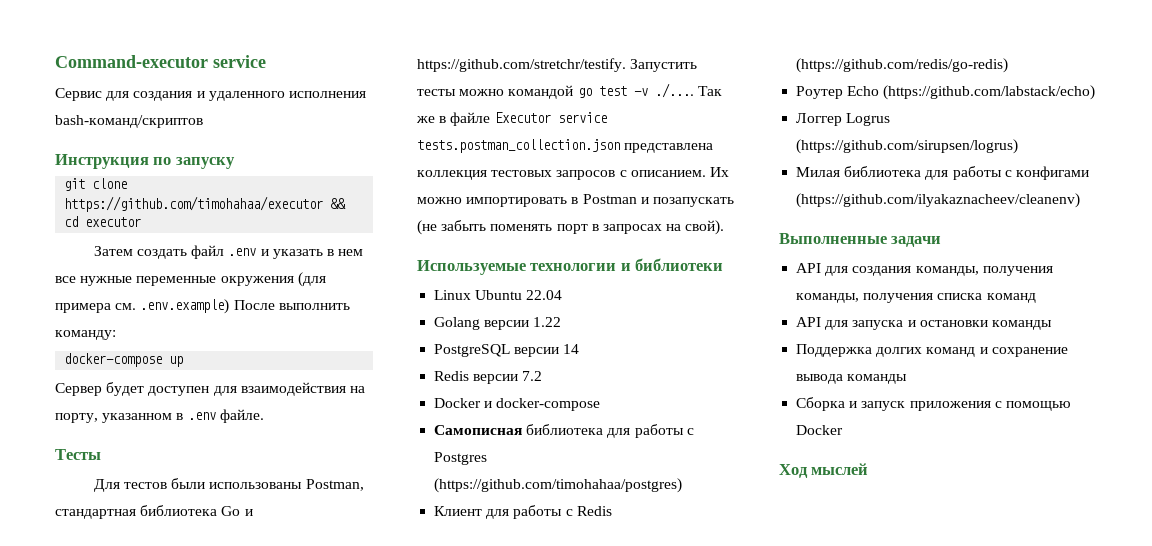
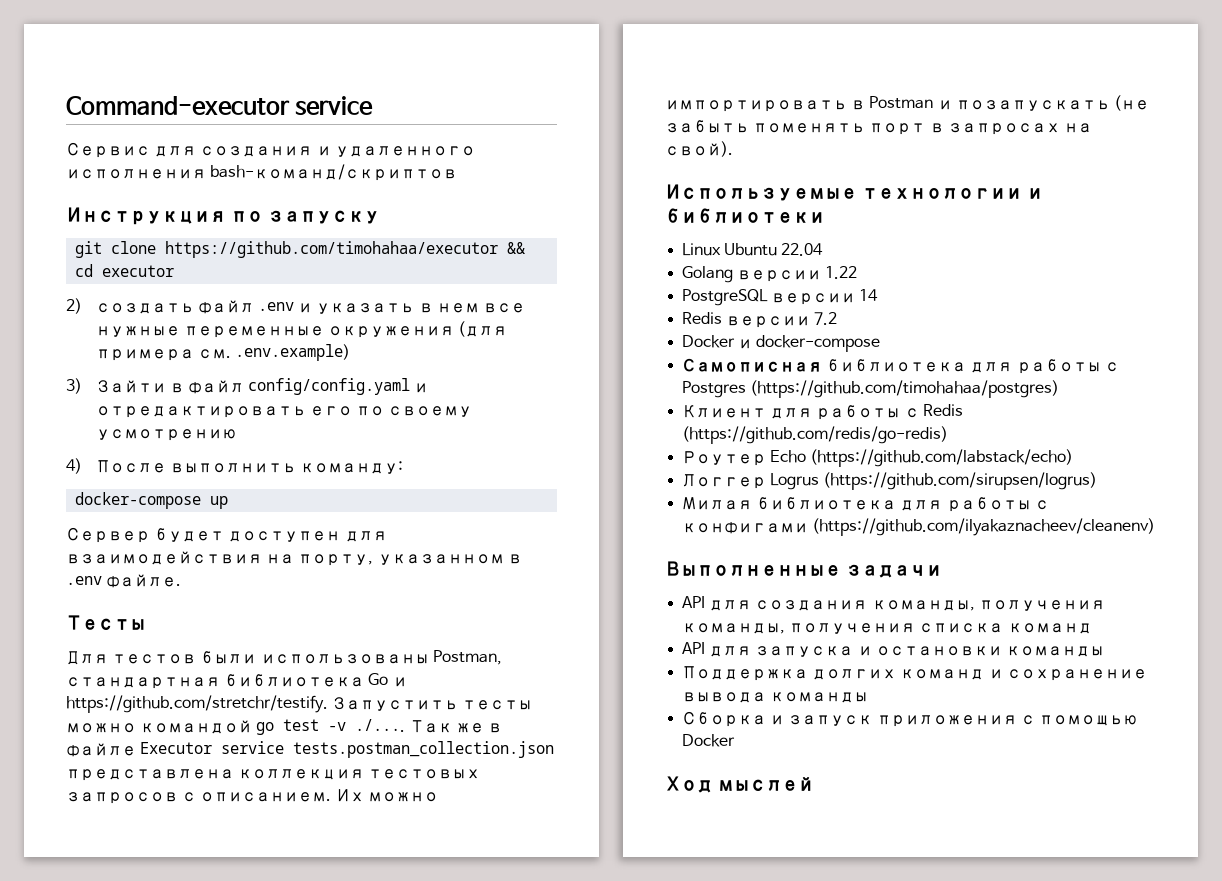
- Затем создать файл .env и указать в нем все нужные переменные окружения (для примера см. .env.example) После выполнить команду:
+ 2) создать файл .env и указать в нем все нужные переменные окружения (для примера см. .env.example)
+ 3) Зайти в файл config/config.yaml и отредактировать его по своему усмотрению
+ 4) После выполнить команду:

